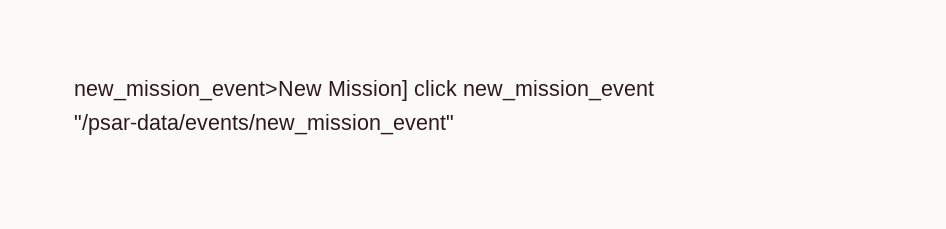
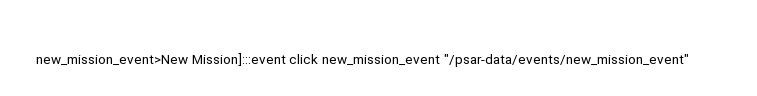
- new_mission_event>New Mission] click new_mission_event "/psar-data/events/new_mission_event"
+ new_mission_event>New Mission]:::event click new_mission_event "/psar-data/events/new_mission_event"

